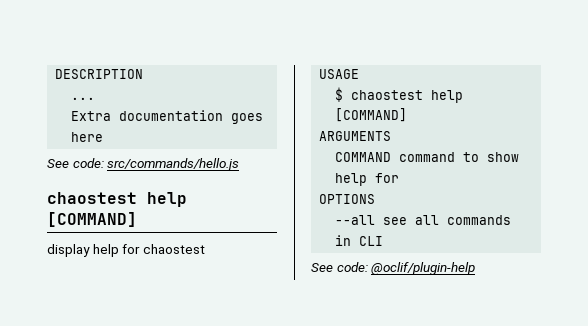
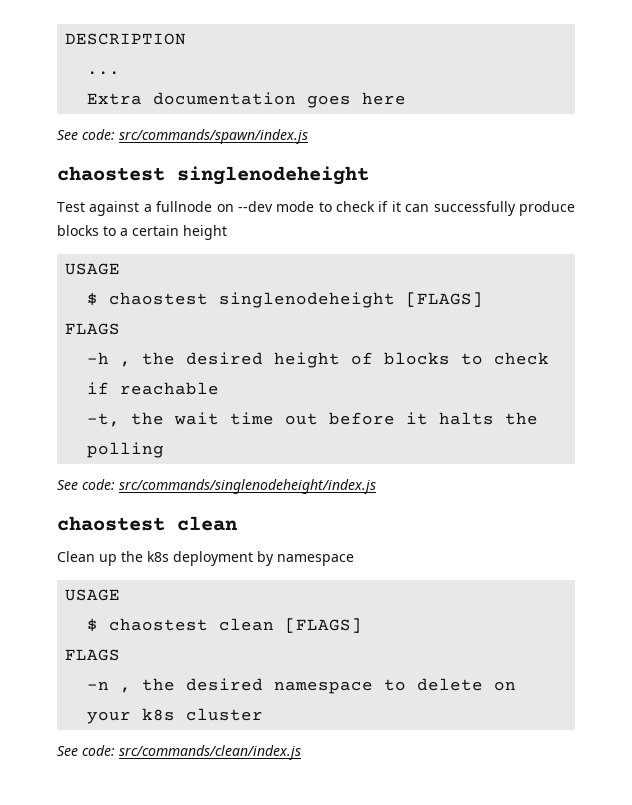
- See code: src/commands/hello.js
- chaostest help [COMMAND]
- display help for chaostest
+ See code: src/commands/spawn/index.js
+ chaostest singlenodeheight
+ Test against a fullnode on --dev mode to check if it can successfully produce blocks to a certain height
  USAGE
- $ chaostest help [COMMAND]
- ARGUMENTS
- COMMAND command to show help for
- OPTIONS
- --all see all commands in CLI
- See code: @oclif/plugin-help
+ $ chaostest singlenodeheight [FLAGS]
+ FLAGS
+ -h , the desired height of blocks to check if reachable
+ -t, the wait time out before it halts the polling
+ See code: src/commands/singlenodeheight/index.js
+ chaostest clean
+ Clean up the k8s deployment by namespace
+ USAGE
+ $ chaostest clean [FLAGS]
+ FLAGS
+ -n , the desired namespace to delete on your k8s cluster
+ See code: src/commands/clean/index.js

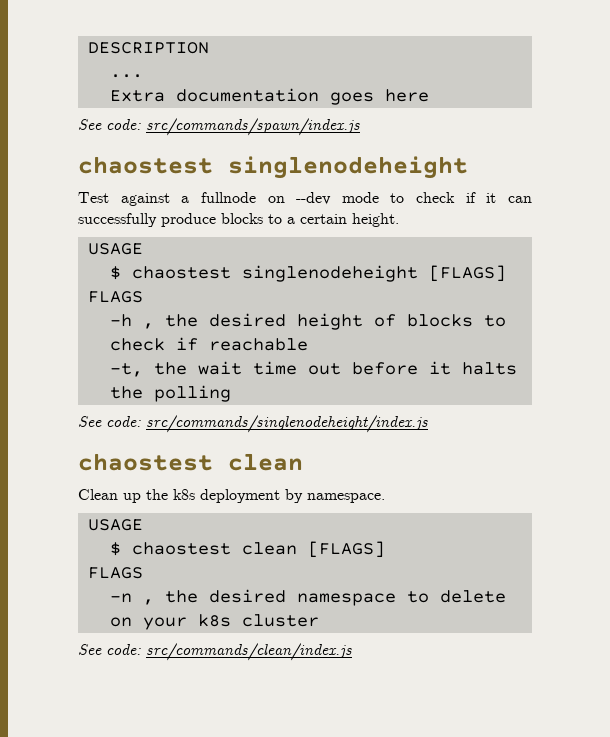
- Test against a fullnode on --dev mode to check if it can successfully produce blocks to a certain height
+ Test against a fullnode on --dev mode to check if it can successfully produce blocks to a certain height.
- Clean up the k8s deployment by namespace
+ Clean up the k8s deployment by namespace.

